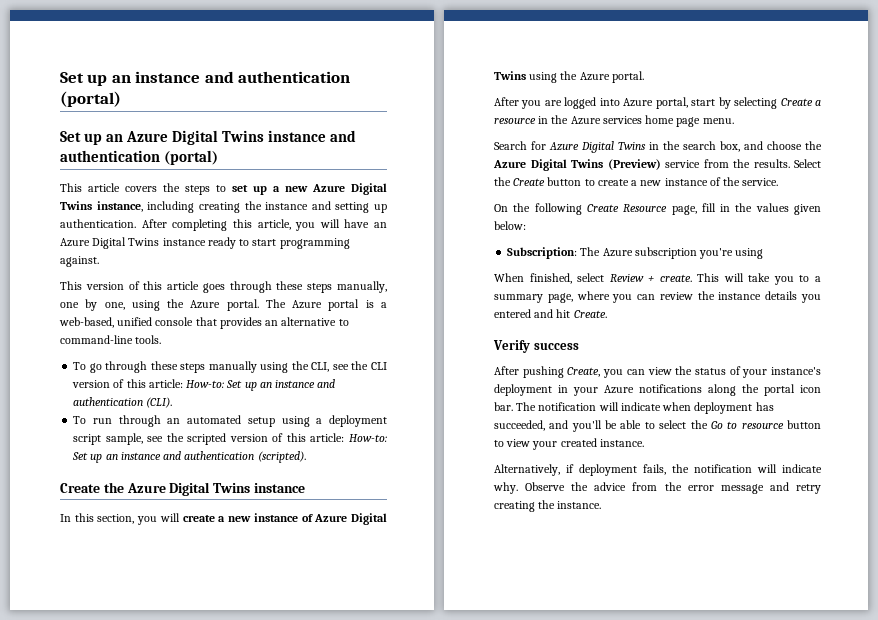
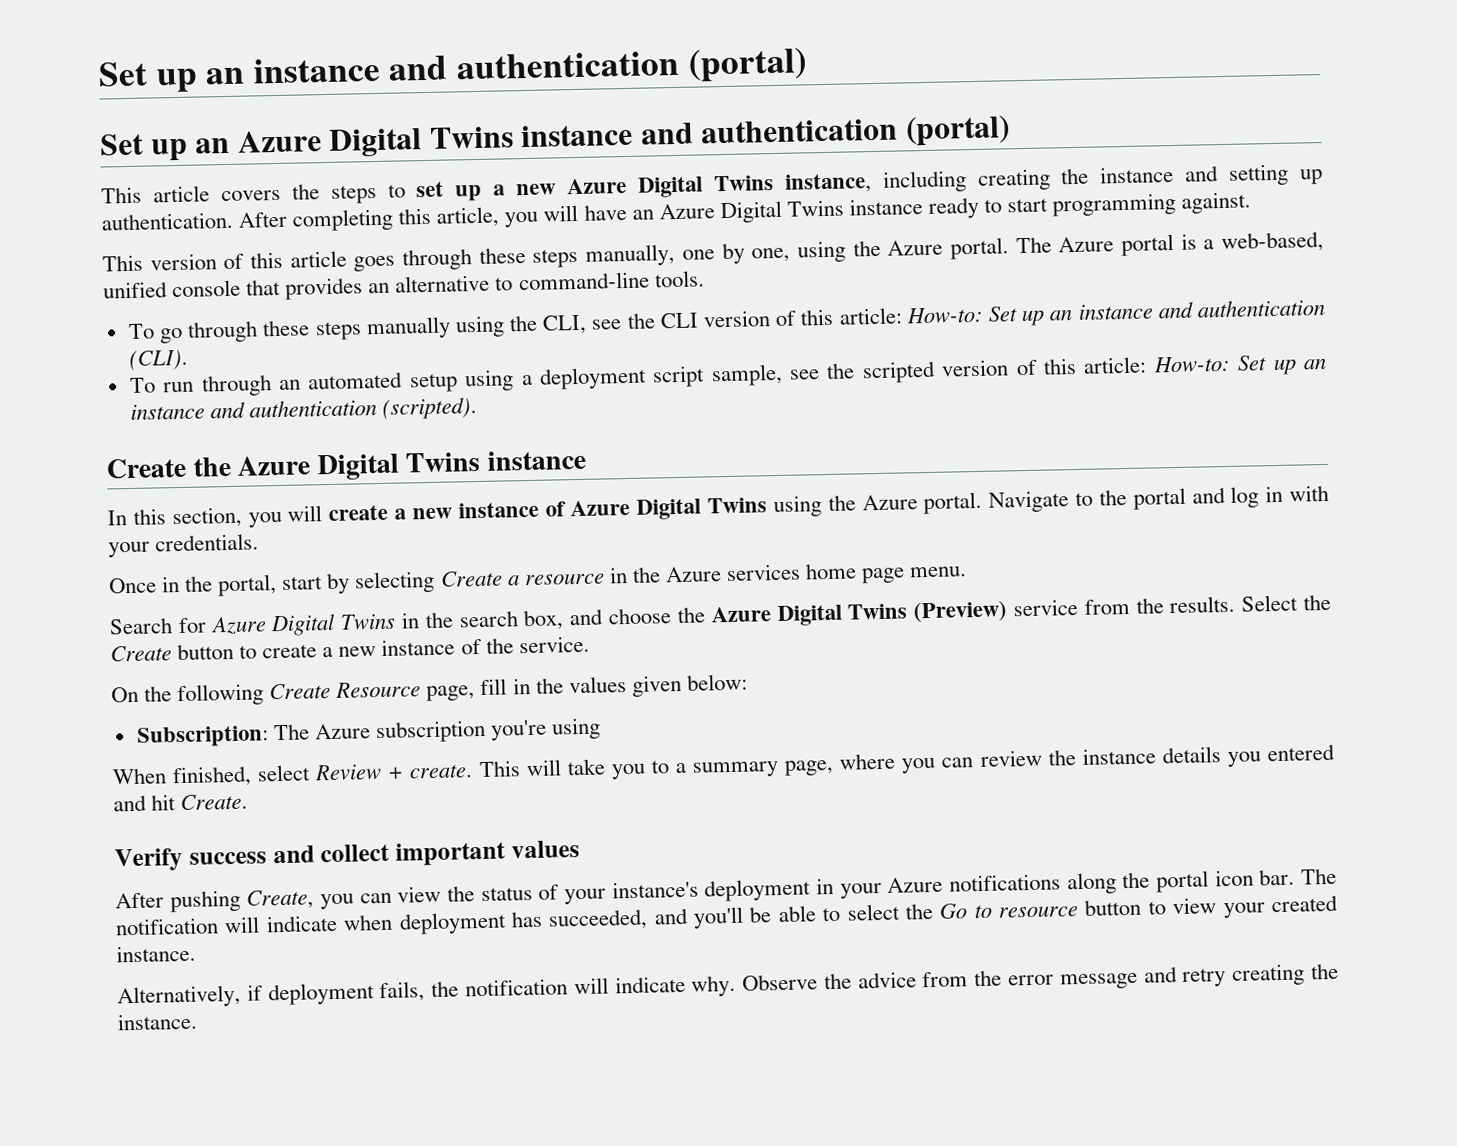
- In this section, you will create a new instance of Azure Digital Twins using the Azure portal.
- After you are logged into Azure portal, start by selecting Create a resource in the Azure services home page menu.
+ In this section, you will create a new instance of Azure Digital Twins using the Azure portal. Navigate to the portal and log in with your credentials.
+ Once in the portal, start by selecting Create a resource in the Azure services home page menu.
- Verify success
+ Verify success and collect important values

